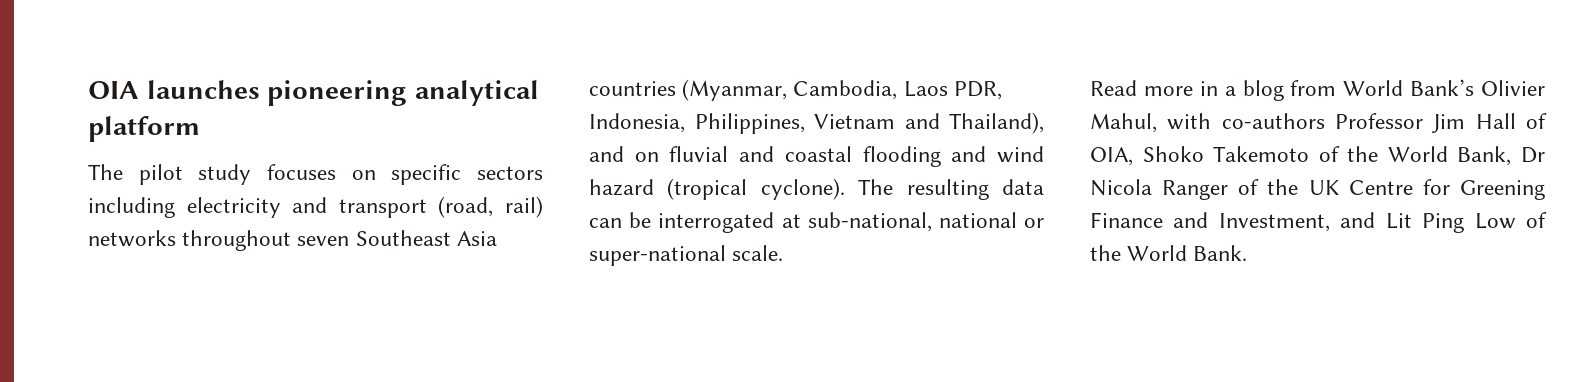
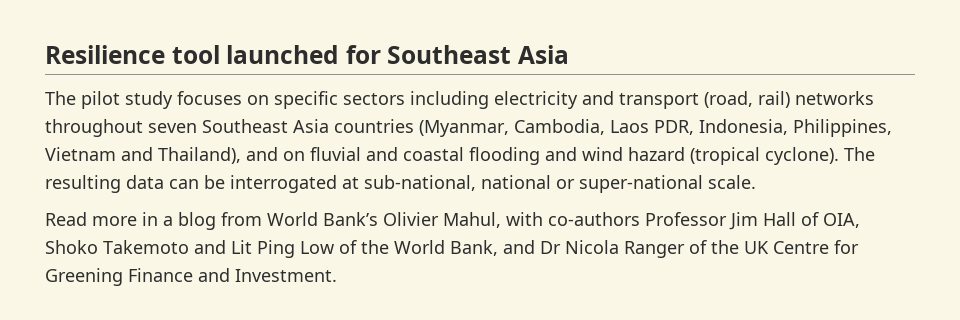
- OIA launches pioneering analytical platform
+ Resilience tool launched for Southeast Asia
- Read more in a blog from World Bank’s Olivier Mahul, with co-authors Professor Jim Hall of OIA, Shoko Takemoto of the World Bank, Dr Nicola Ranger of the UK Centre for Greening Finance and Investment, and Lit Ping Low of the World Bank.
+ Read more in a blog from World Bank’s Olivier Mahul, with co-authors Professor Jim Hall of OIA, Shoko Takemoto and Lit Ping Low of the World Bank, and Dr Nicola Ranger of the UK Centre for Greening Finance and Investment.

